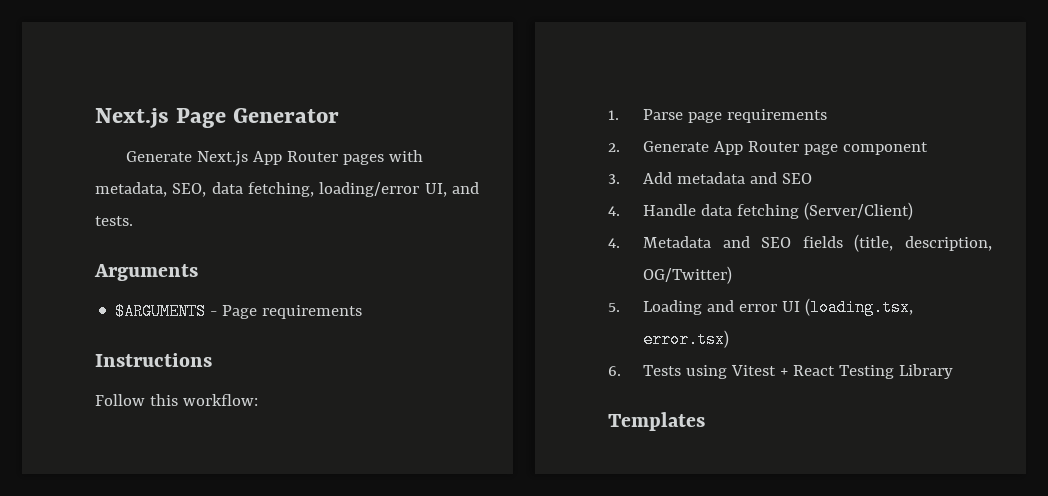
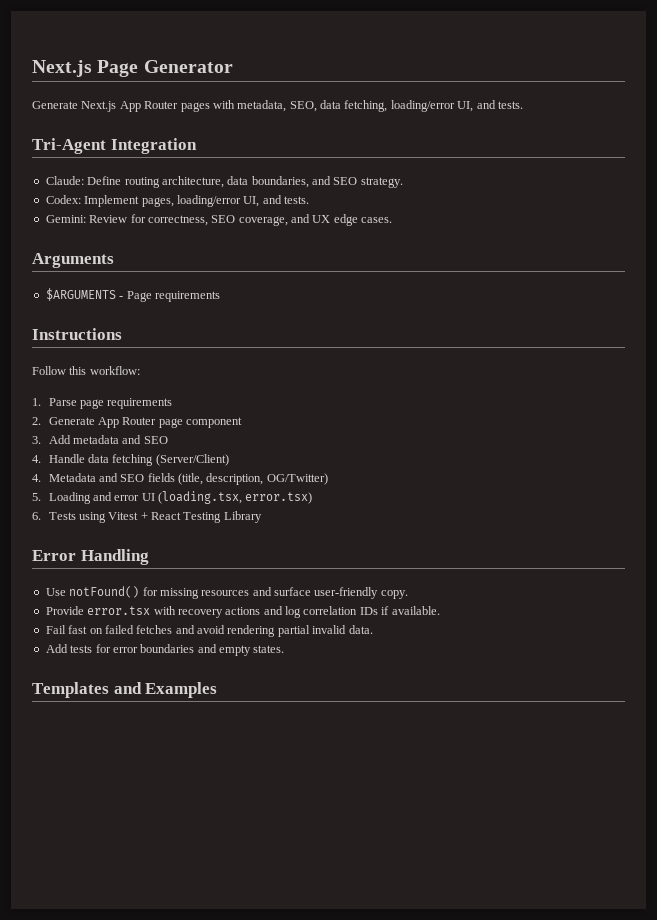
+ Tri-Agent Integration
+ Claude: Define routing architecture, data boundaries, and SEO strategy.
+ Codex: Implement pages, loading/error UI, and tests.
+ Gemini: Review for correctness, SEO coverage, and UX edge cases.
+ Error Handling
+ Use notFound() for missing resources and surface user-friendly copy.
+ Provide error.tsx with recovery actions and log correlation IDs if available.
+ Fail fast on failed fetches and avoid rendering partial invalid data.
+ Add tests for error boundaries and empty states.
- Templates
+ Templates and Examples

